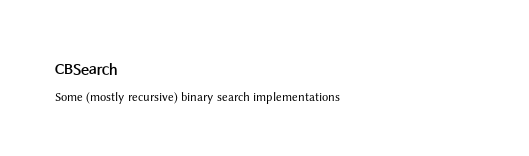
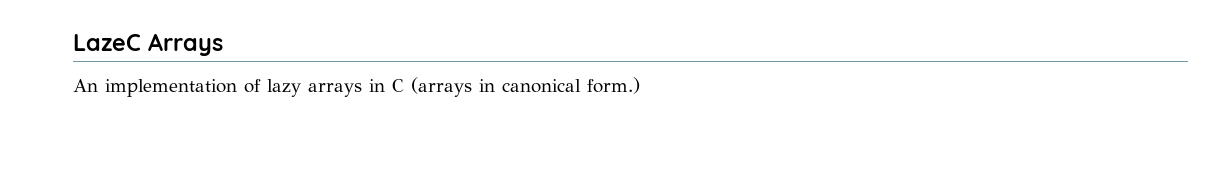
- CBSearch
- Some (mostly recursive) binary search implementations
+ LazeC Arrays
+ An implementation of lazy arrays in C (arrays in canonical form.)

